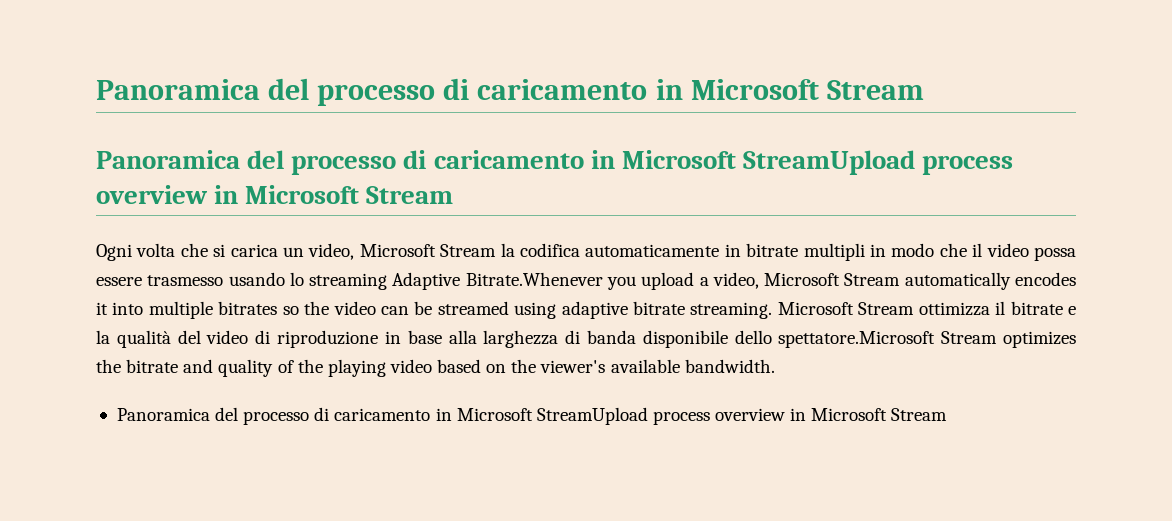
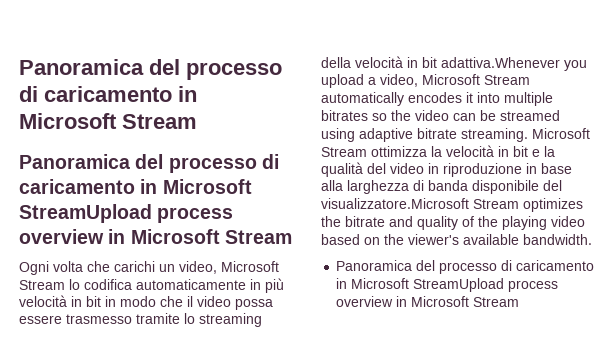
- Ogni volta che si carica un video, Microsoft Stream la codifica automaticamente in bitrate multipli in modo che il video possa essere trasmesso usando lo streaming Adaptive Bitrate.Whenever you upload a video, Microsoft Stream automatically encodes it into multiple bitrates so the video can be streamed using adaptive bitrate streaming.
+ Ogni volta che carichi un video, Microsoft Stream lo codifica automaticamente in più velocità in bit in modo che il video possa essere trasmesso tramite lo streaming della velocità in bit adattiva.Whenever you upload a video, Microsoft Stream automatically encodes it into multiple bitrates so the video can be streamed using adaptive bitrate streaming.
- Microsoft Stream ottimizza il bitrate e la qualità del video di riproduzione in base alla larghezza di banda disponibile dello spettatore.Microsoft Stream optimizes the bitrate and quality of the playing video based on the viewer's available bandwidth.
+ Microsoft Stream ottimizza la velocità in bit e la qualità del video in riproduzione in base alla larghezza di banda disponibile del visualizzatore.Microsoft Stream optimizes the bitrate and quality of the playing video based on the viewer's available bandwidth.

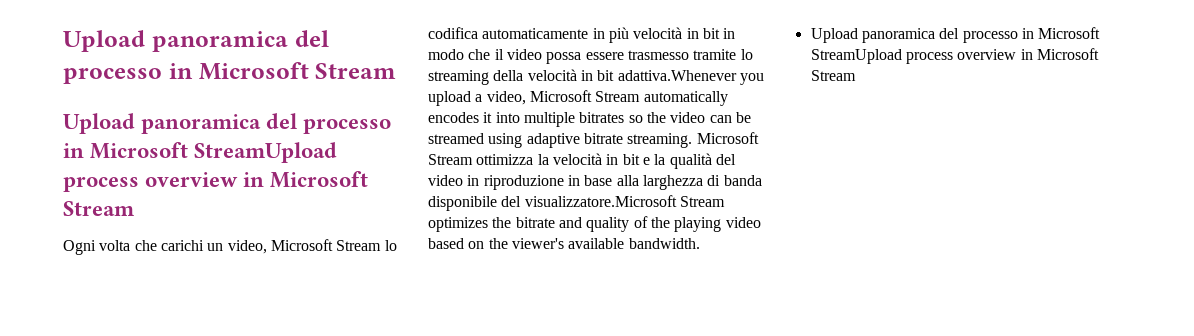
- Panoramica del processo di caricamento in Microsoft Stream
- Panoramica del processo di caricamento in Microsoft StreamUpload process overview in Microsoft Stream
+ Upload panoramica del processo in Microsoft Stream
+ Upload panoramica del processo in Microsoft StreamUpload process overview in Microsoft Stream
  Microsoft Stream ottimizza la velocità in bit e la qualità del video in riproduzione in base alla larghezza di banda disponibile del visualizzatore.Microsoft Stream optimizes the bitrate and quality of the playing video based on the viewer's available bandwidth.
- Panoramica del processo di caricamento in Microsoft StreamUpload process overview in Microsoft Stream
+ Upload panoramica del processo in Microsoft StreamUpload process overview in Microsoft Stream

